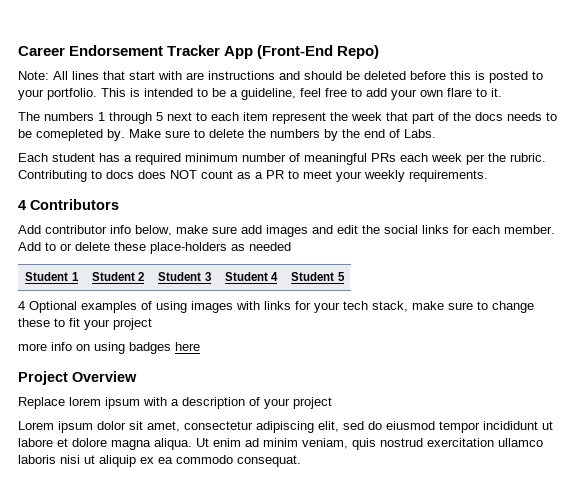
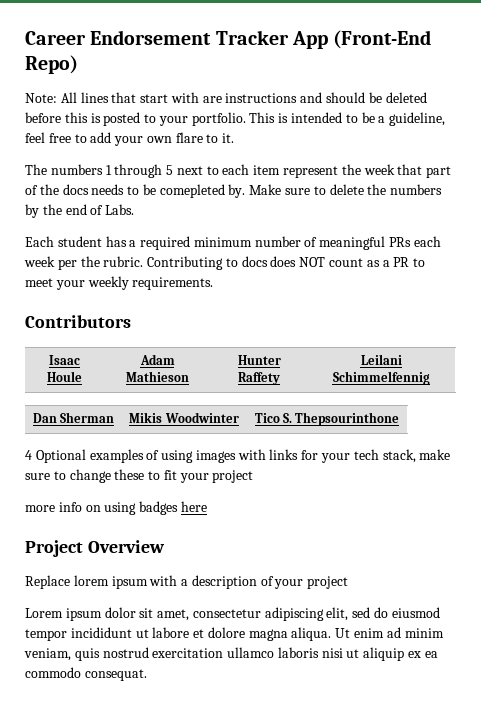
- 4 Contributors
+ Contributors
- Add contributor info below, make sure add images and edit the social links for each member. Add to or delete these place-holders as needed
- Student 1 | Student 2 | Student 3 | Student 4 | Student 5
+ Isaac Houle | Adam Mathieson | Hunter Raffety | Leilani Schimmelfennig
+ Dan Sherman | Mikis Woodwinter | Tico S. Thepsourinthone

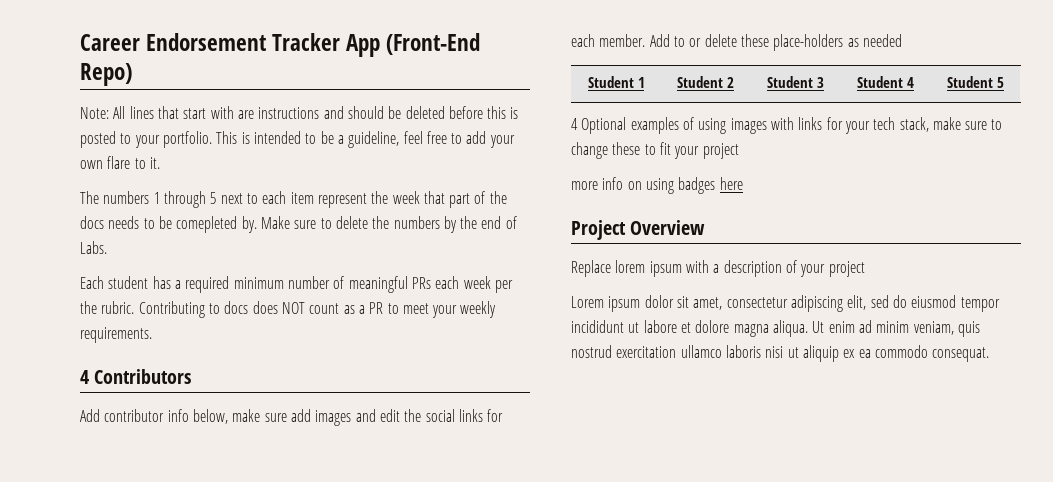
- Contributors
+ 4 Contributors
- Isaac Houle | Adam Mathieson | Hunter Raffety | Leilani Schimmelfennig
- Dan Sherman | Mikis Woodwinter | Tico S. Thepsourinthone
+ Add contributor info below, make sure add images and edit the social links for each member. Add to or delete these place-holders as needed
+ Student 1 | Student 2 | Student 3 | Student 4 | Student 5

